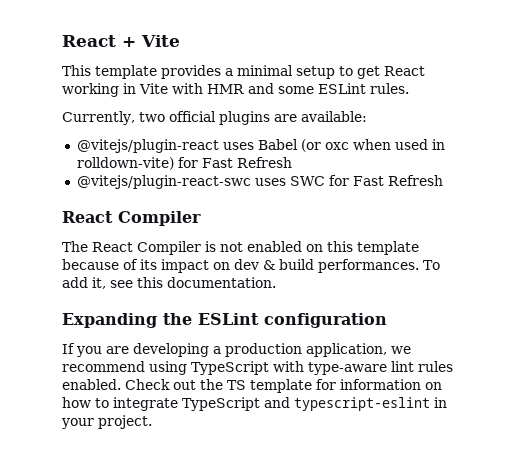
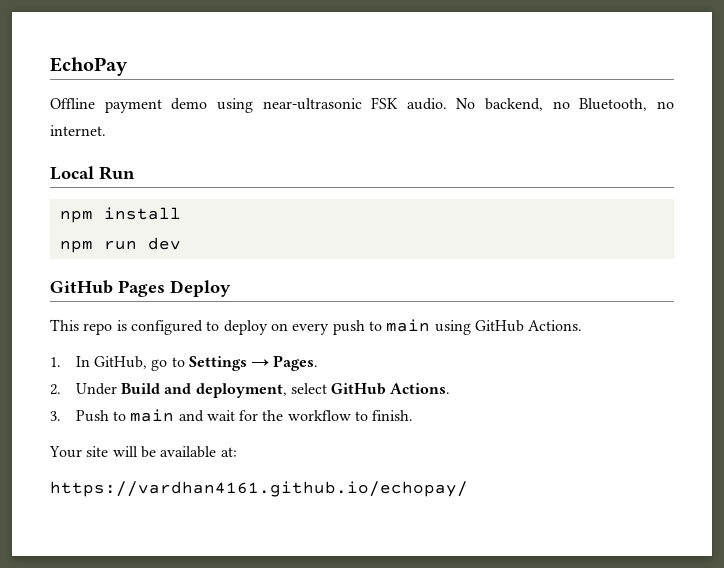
- React + Vite
- This template provides a minimal setup to get React working in Vite with HMR and some ESLint rules.
- Currently, two official plugins are available:
- @vitejs/plugin-react uses Babel (or oxc when used in rolldown-vite) for Fast Refresh
- @vitejs/plugin-react-swc uses SWC for Fast Refresh
- React Compiler
- The React Compiler is not enabled on this template because of its impact on dev & build performances. To add it, see this documentation.
- Expanding the ESLint configuration
- If you are developing a production application, we recommend using TypeScript with type-aware lint rules enabled. Check out the TS template for information on how to integrate TypeScript and typescript-eslint in your project.
+ EchoPay
+ Offline payment demo using near-ultrasonic FSK audio. No backend, no Bluetooth, no internet.
+ Local Run
+ npm install
+ npm run dev
+ GitHub Pages Deploy
+ This repo is configured to deploy on every push to main using GitHub Actions.
+ 1. In GitHub, go to Settings → Pages.
+ 2. Under Build and deployment, select GitHub Actions.
+ 3. Push to main and wait for the workflow to finish.
+ Your site will be available at:
+ https://vardhan4161.github.io/echopay/

